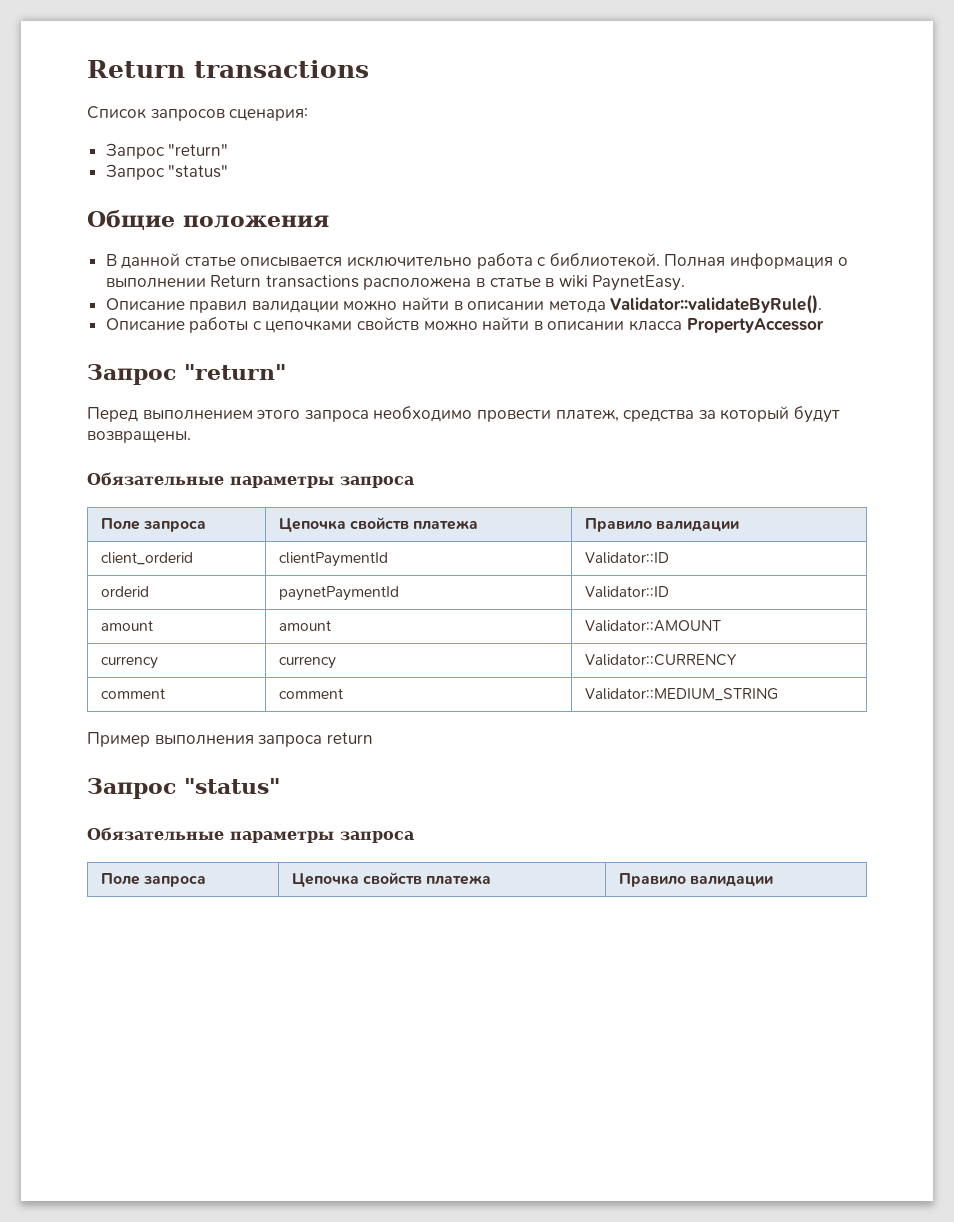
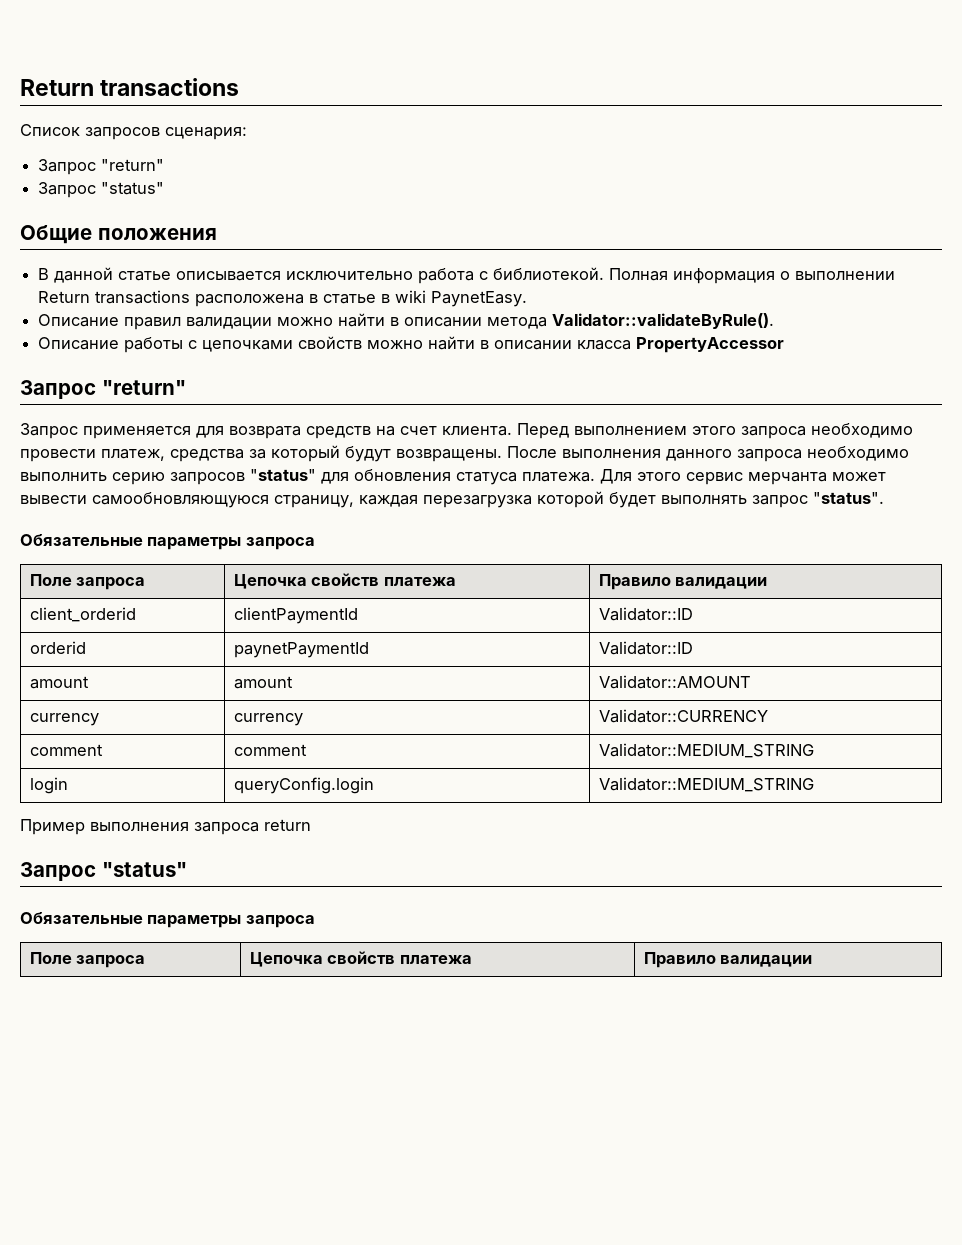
+ Запрос применяется для возврата средств на счет клиента.
+ После выполнения данного запроса необходимо выполнить серию запросов "status" для обновления статуса платежа. Для этого сервис мерчанта может вывести самообновляющуюся страницу, каждая перезагрузка которой будет выполнять запрос "status".
+ login | queryConfig.login | Validator::MEDIUM_STRING

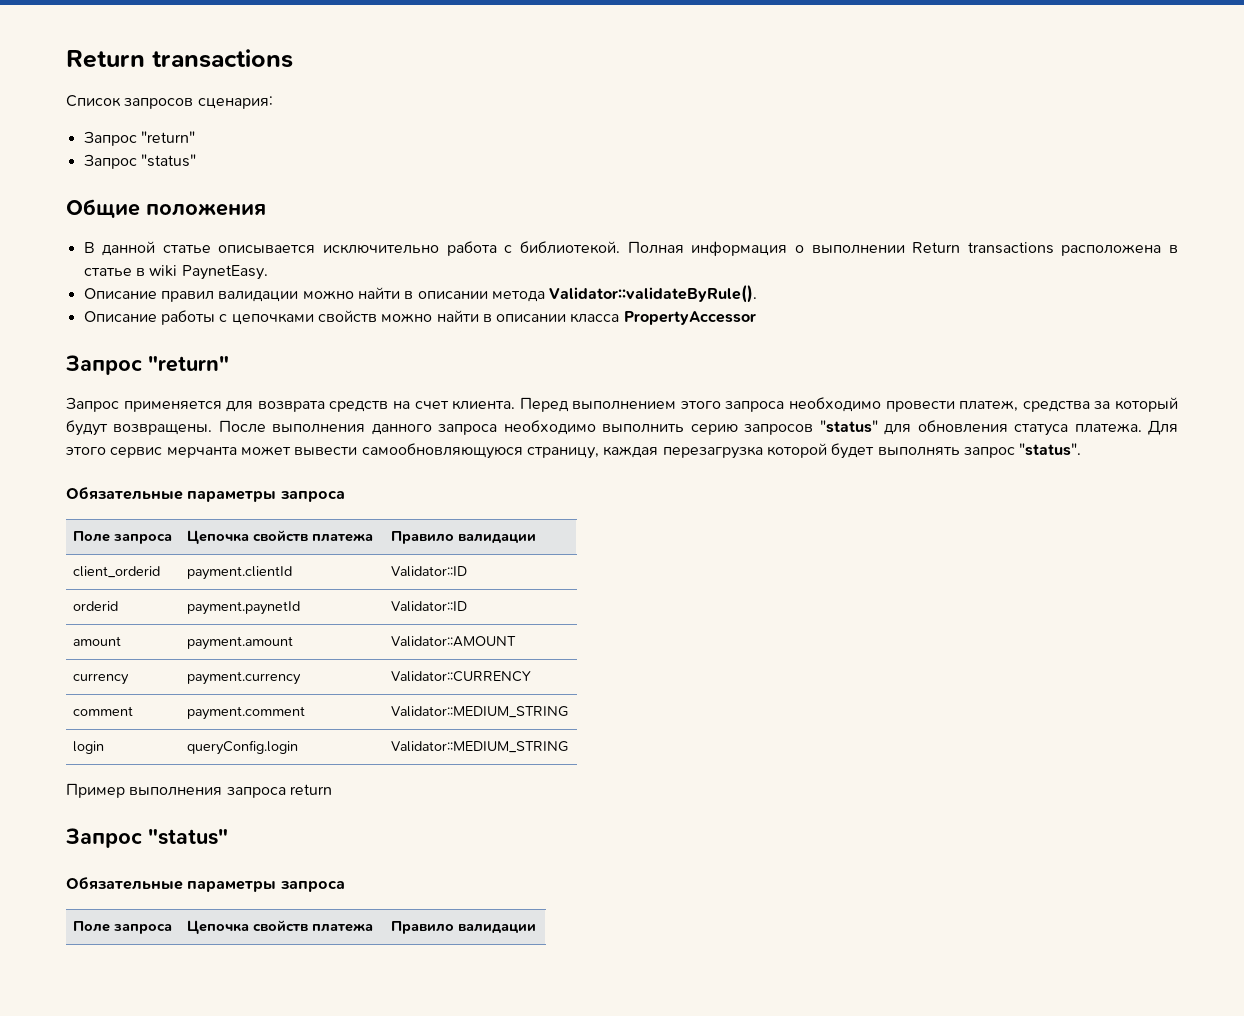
- client_orderid | clientPaymentId | Validator::ID
+ client_orderid | payment.clientId | Validator::ID
- orderid | paynetPaymentId | Validator::ID
+ orderid | payment.paynetId | Validator::ID
- amount | amount | Validator::AMOUNT
+ amount | payment.amount | Validator::AMOUNT
- currency | currency | Validator::CURRENCY
+ currency | payment.currency | Validator::CURRENCY
- comment | comment | Validator::MEDIUM_STRING
+ comment | payment.comment | Validator::MEDIUM_STRING

